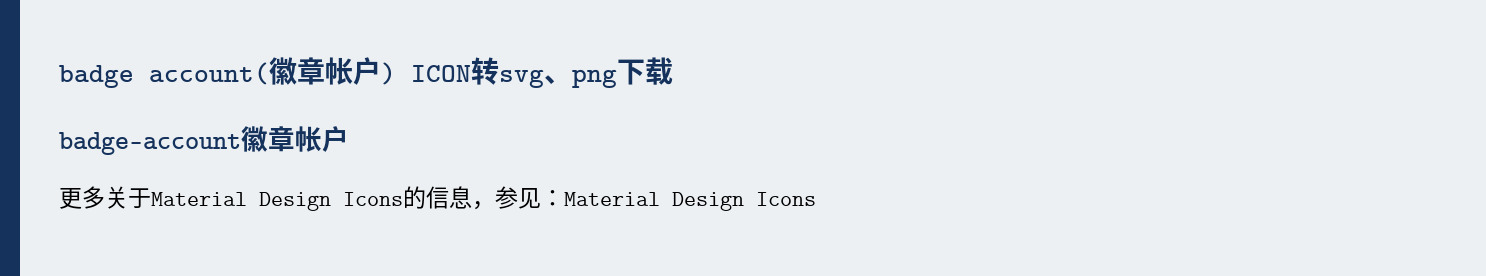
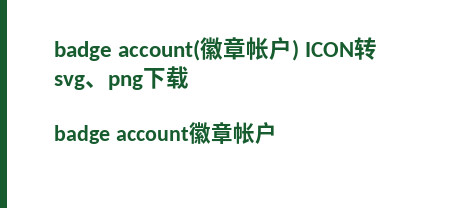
- badge-account徽章帐户
- 更多关于Material Design Icons的信息，参见：Material Design Icons
+ badge account徽章帐户

